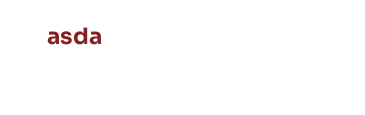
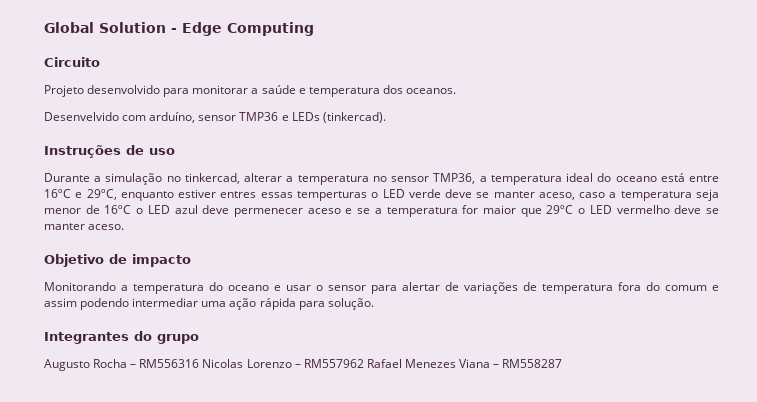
- asda
+ Global Solution - Edge Computing
+ Circuito
+ Projeto desenvolvido para monitorar a saúde e temperatura dos oceanos.
+ Desenvelvido com arduíno, sensor TMP36 e LEDs (tinkercad).
+ Instruções de uso
+ Durante a simulação no tinkercad, alterar a temperatura no sensor TMP36, a temperatura ideal do oceano está entre 16ºC e 29ºC, enquanto estiver entres essas temperturas o LED verde deve se manter aceso, caso a temperatura seja menor de 16ºC o LED azul deve permenecer aceso e se a temperatura for maior que 29ºC o LED vermelho deve se manter aceso.
+ Objetivo de impacto
+ Monitorando a temperatura do oceano e usar o sensor para alertar de variações de temperatura fora do comum e assim podendo intermediar uma ação rápida para solução.
+ Integrantes do grupo
+ Augusto Rocha – RM556316 Nicolas Lorenzo – RM557962 Rafael Menezes Viana – RM558287

